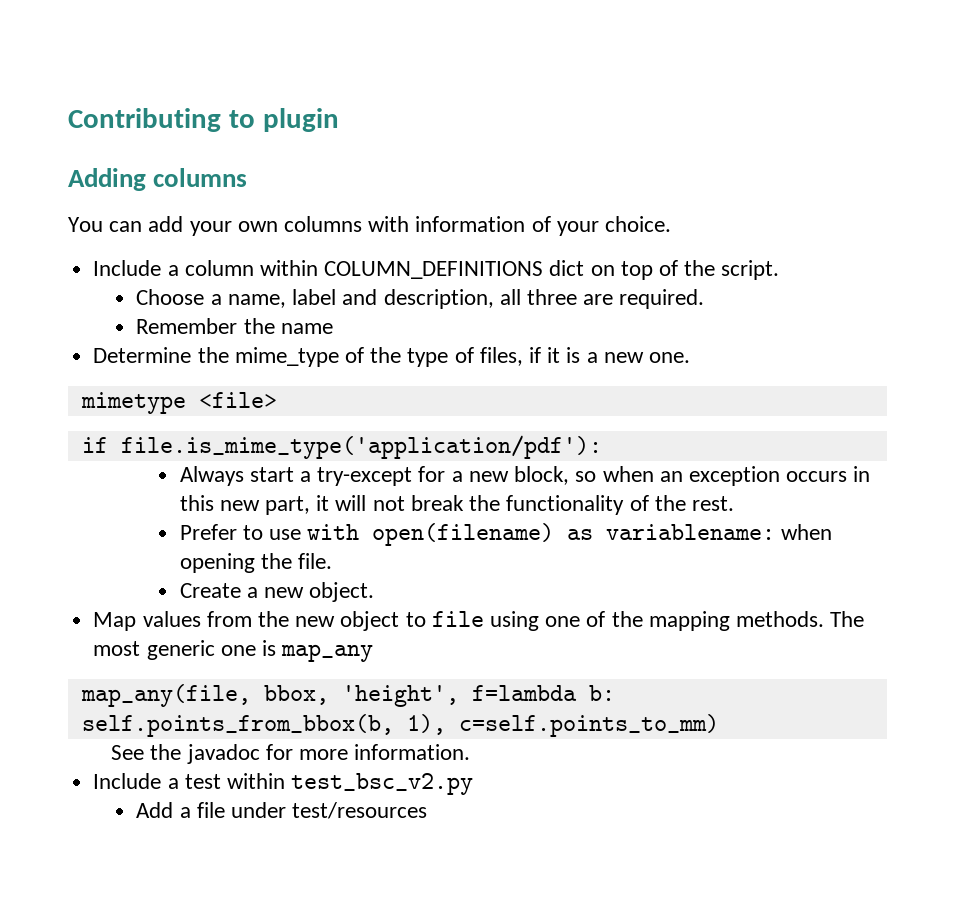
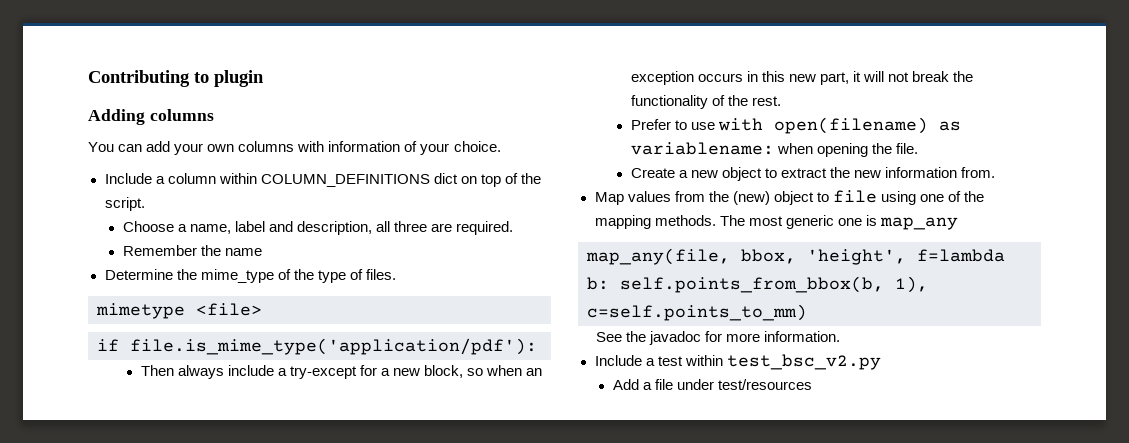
- Determine the mime_type of the type of files, if it is a new one.
+ Determine the mime_type of the type of files.
- Always start a try-except for a new block, so when an exception occurs in this new part, it will not break the functionality of the rest.
+ Then always include a try-except for a new block, so when an exception occurs in this new part, it will not break the functionality of the rest.
- Create a new object.
+ Create a new object to extract the new information from.
- Map values from the new object to file using one of the mapping methods.
+ Map values from the (new) object to file using one of the mapping methods.

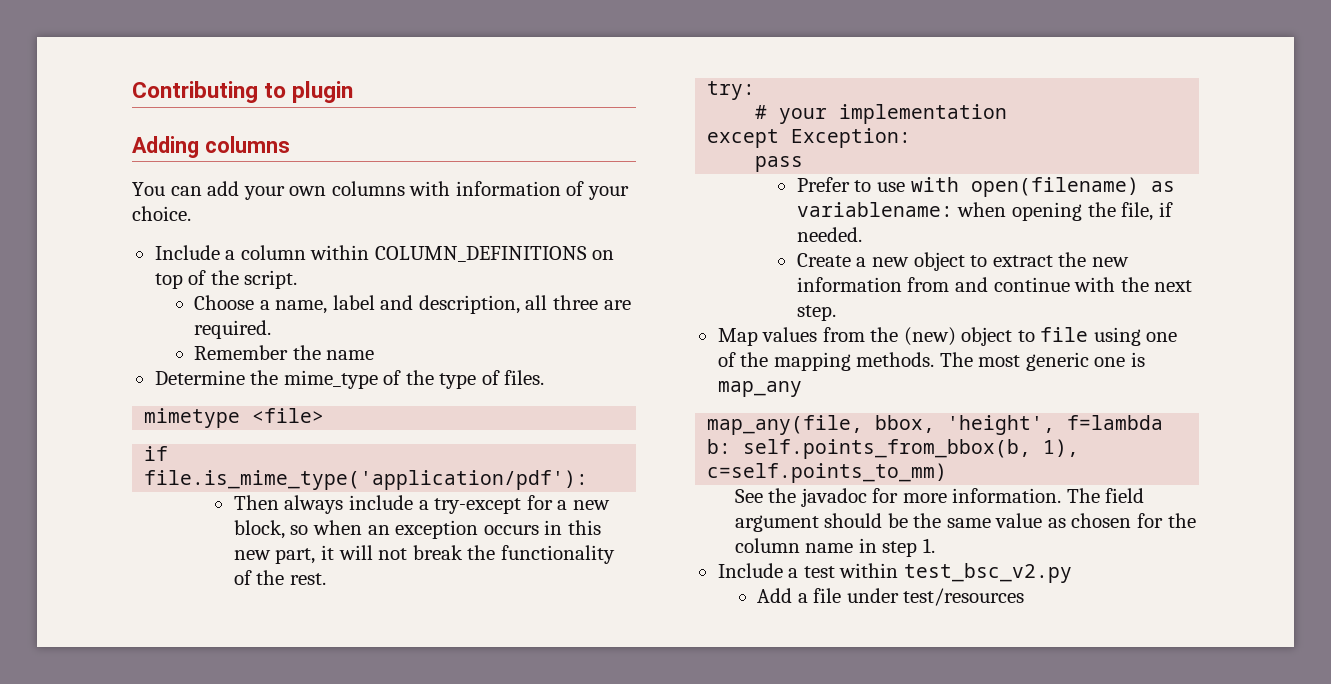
- Include a column within COLUMN_DEFINITIONS dict on top of the script.
+ Include a column within COLUMN_DEFINITIONS on top of the script.
+ try:
+ # your implementation
+ except Exception:
+ pass
- Prefer to use with open(filename) as variablename: when opening the file.
+ Prefer to use with open(filename) as variablename: when opening the file, if needed.
- Create a new object to extract the new information from.
+ Create a new object to extract the new information from and continue with the next step.
+ The field argument should be the same value as chosen for the column name in step 1.

